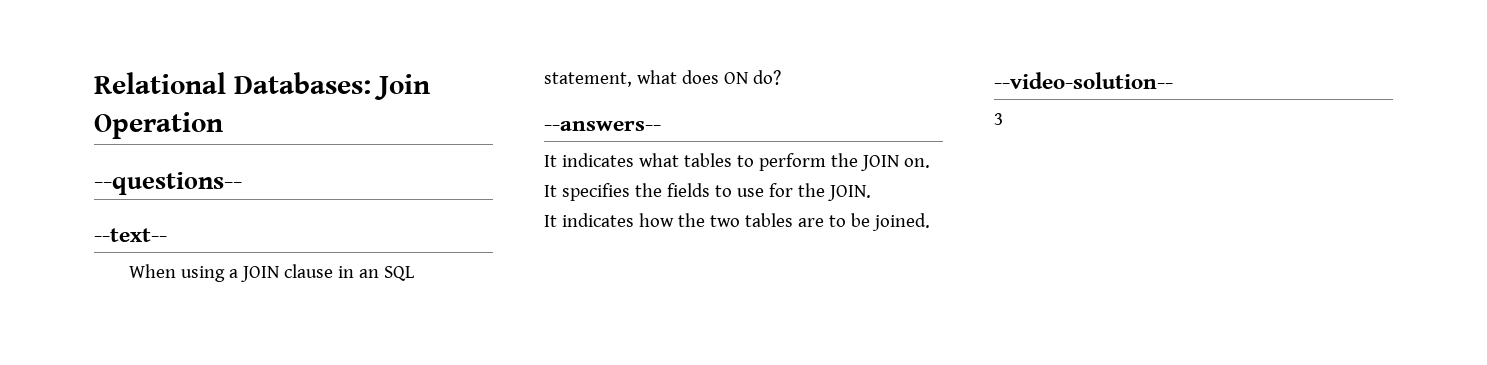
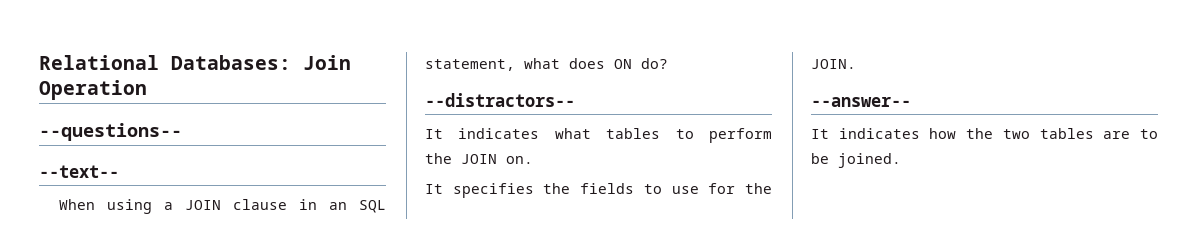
- --answers--
+ --distractors--
+ --answer--
- --video-solution--
- 3

